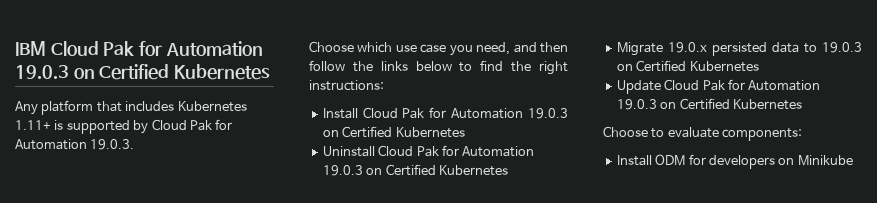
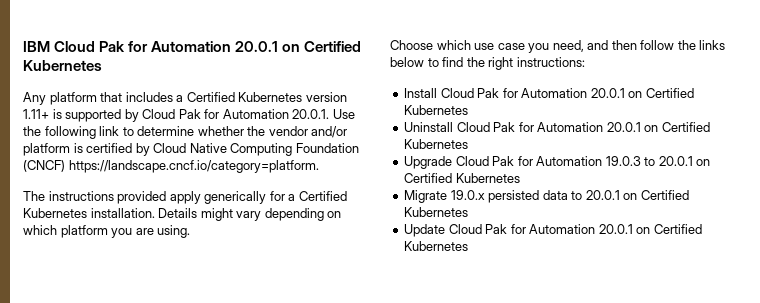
- IBM Cloud Pak for Automation 19.0.3 on Certified Kubernetes
+ IBM Cloud Pak for Automation 20.0.1 on Certified Kubernetes
- Any platform that includes Kubernetes 1.11+ is supported by Cloud Pak for Automation 19.0.3.
+ Any platform that includes a Certified Kubernetes version 1.11+ is supported by Cloud Pak for Automation 20.0.1. Use the following link to determine whether the vendor and/or platform is certified by Cloud Native Computing Foundation (CNCF) https://landscape.cncf.io/category=platform.
+ The instructions provided apply generically for a Certified Kubernetes installation. Details might vary depending on which platform you are using.
- Install Cloud Pak for Automation 19.0.3 on Certified Kubernetes
+ Install Cloud Pak for Automation 20.0.1 on Certified Kubernetes
- Uninstall Cloud Pak for Automation 19.0.3 on Certified Kubernetes
+ Uninstall Cloud Pak for Automation 20.0.1 on Certified Kubernetes
+ Upgrade Cloud Pak for Automation 19.0.3 to 20.0.1 on Certified Kubernetes
- Migrate 19.0.x persisted data to 19.0.3 on Certified Kubernetes
+ Migrate 19.0.x persisted data to 20.0.1 on Certified Kubernetes
- Update Cloud Pak for Automation 19.0.3 on Certified Kubernetes
- Choose to evaluate components:
- Install ODM for developers on Minikube
+ Update Cloud Pak for Automation 20.0.1 on Certified Kubernetes

